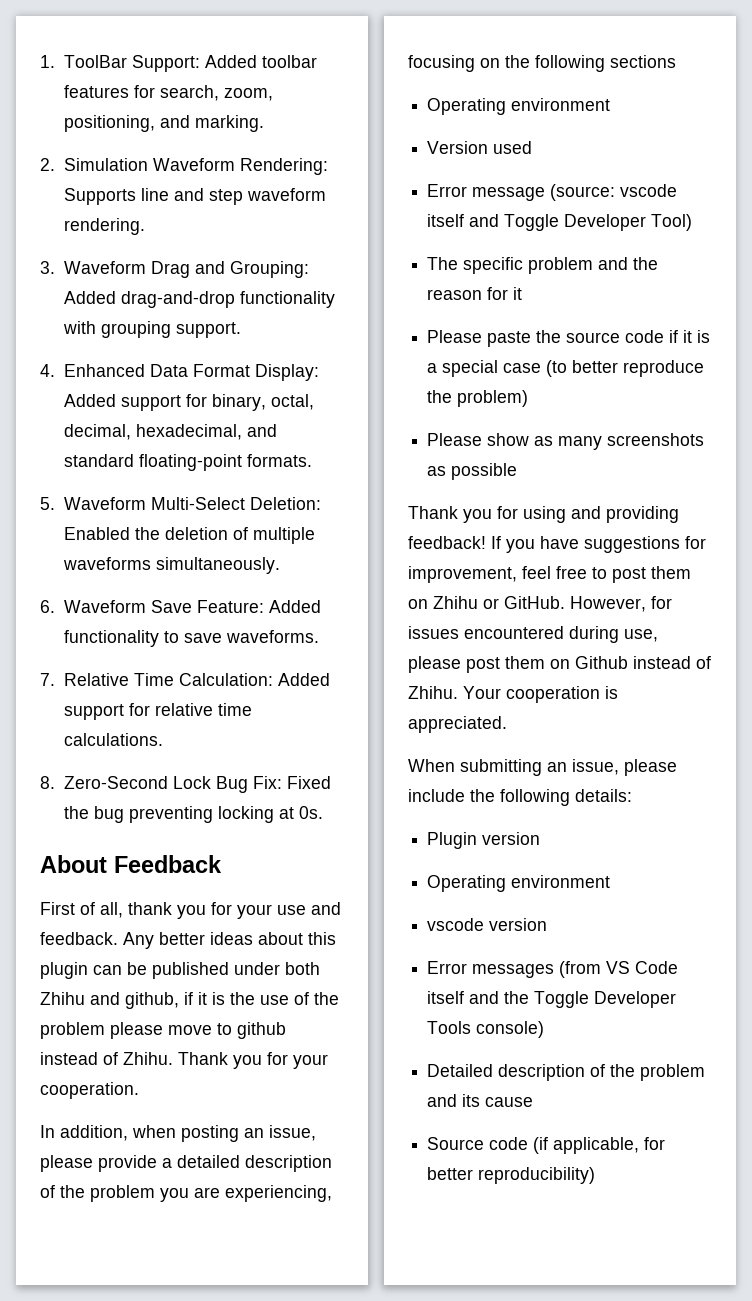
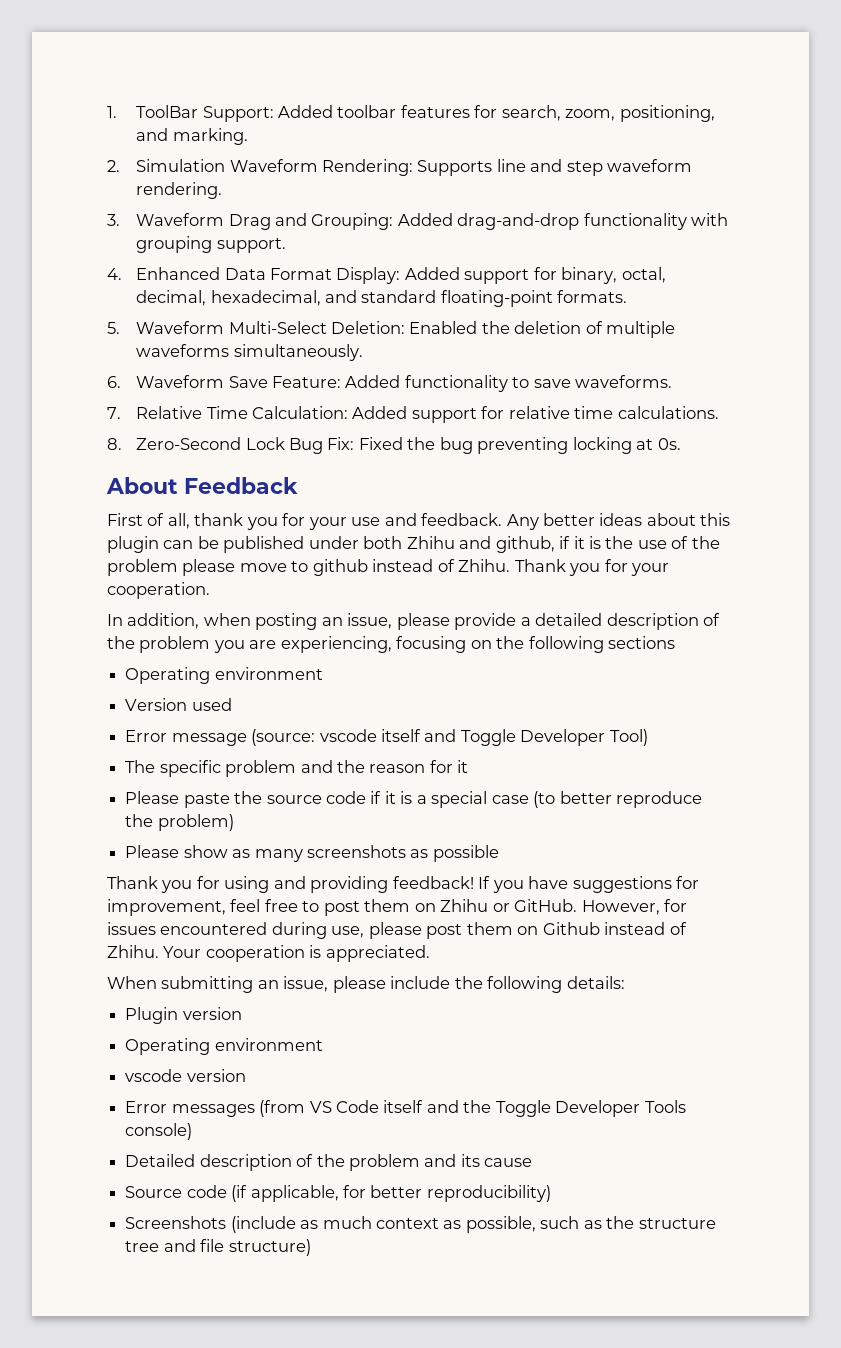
+ Screenshots (include as much context as possible, such as the structure tree and file structure)

